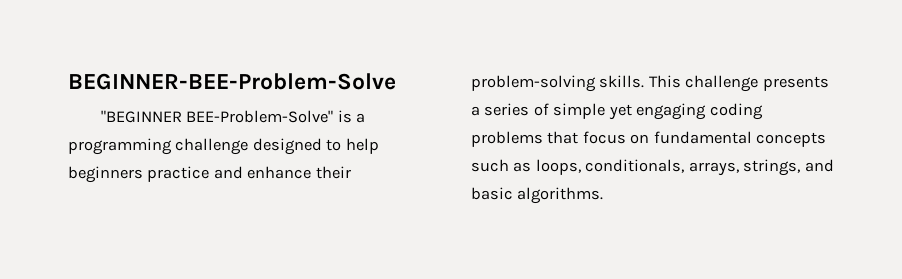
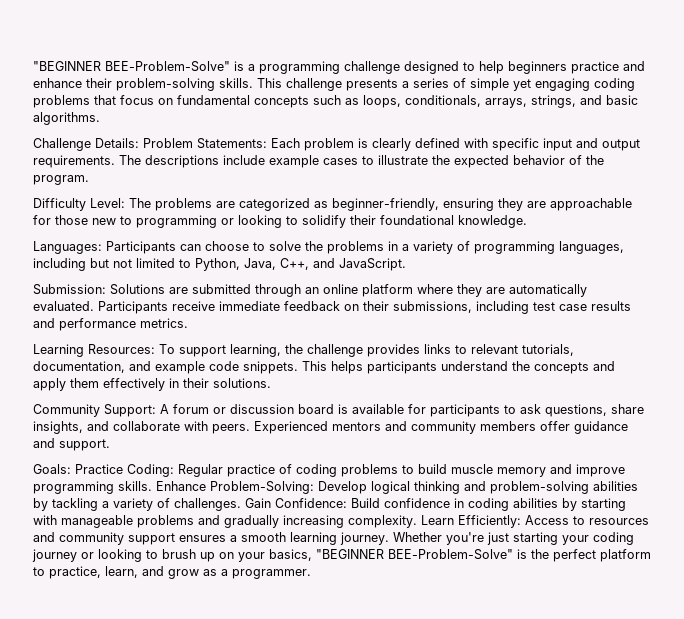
- BEGINNER-BEE-Problem-Solve
+ Challenge Details: Problem Statements: Each problem is clearly defined with specific input and output requirements. The descriptions include example cases to illustrate the expected behavior of the program.
+ Difficulty Level: The problems are categorized as beginner-friendly, ensuring they are approachable for those new to programming or looking to solidify their foundational knowledge.
+ Languages: Participants can choose to solve the problems in a variety of programming languages, including but not limited to Python, Java, C++, and JavaScript.
+ Submission: Solutions are submitted through an online platform where they are automatically evaluated. Participants receive immediate feedback on their submissions, including test case results and performance metrics.
+ Learning Resources: To support learning, the challenge provides links to relevant tutorials, documentation, and example code snippets. This helps participants understand the concepts and apply them effectively in their solutions.
+ Community Support: A forum or discussion board is available for participants to ask questions, share insights, and collaborate with peers. Experienced mentors and community members offer guidance and support.
+ Goals: Practice Coding: Regular practice of coding problems to build muscle memory and improve programming skills. Enhance Problem-Solving: Develop logical thinking and problem-solving abilities by tackling a variety of challenges. Gain Confidence: Build confidence in coding abilities by starting with manageable problems and gradually increasing complexity. Learn Efficiently: Access to resources and community support ensures a smooth learning journey. Whether you're just starting your coding journey or looking to brush up on your basics, "BEGINNER BEE-Problem-Solve" is the perfect platform to practice, learn, and grow as a programmer.

